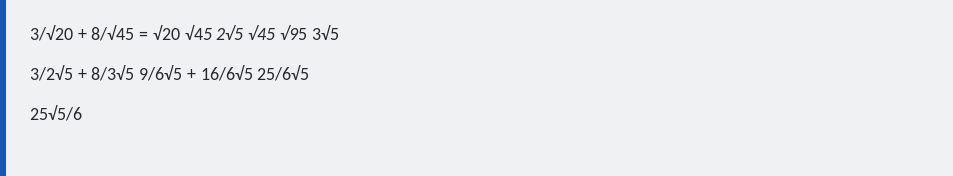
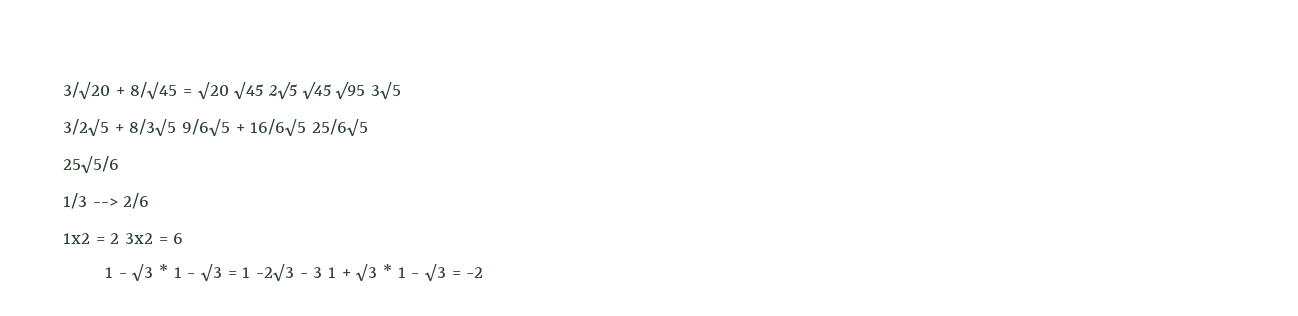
+ 1/3 --> 2/6
+ 1x2 = 2 3x2 = 6
+ 1 - √3 * 1 - √3 = 1 -2√3 - 3 1 + √3 * 1 - √3 = -2

